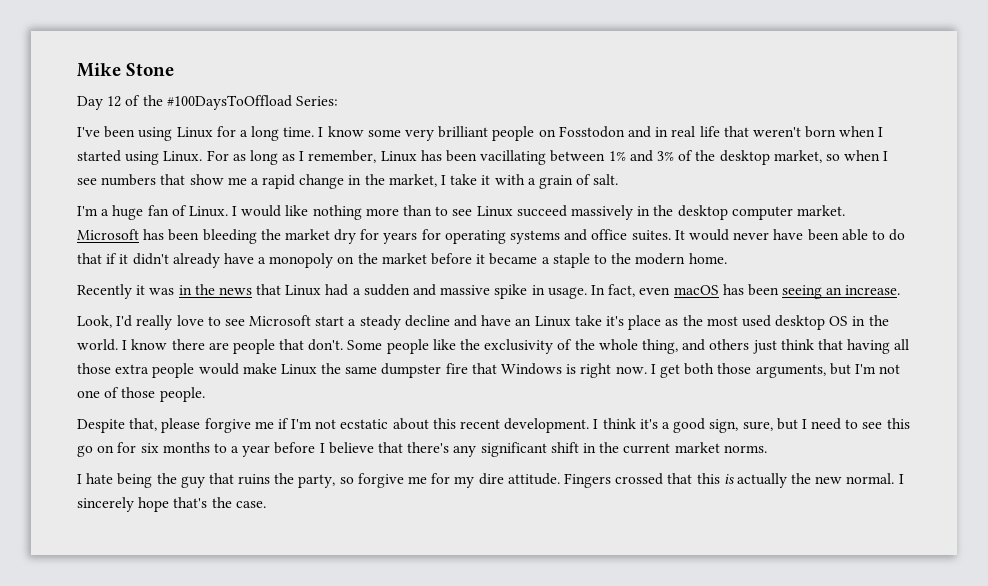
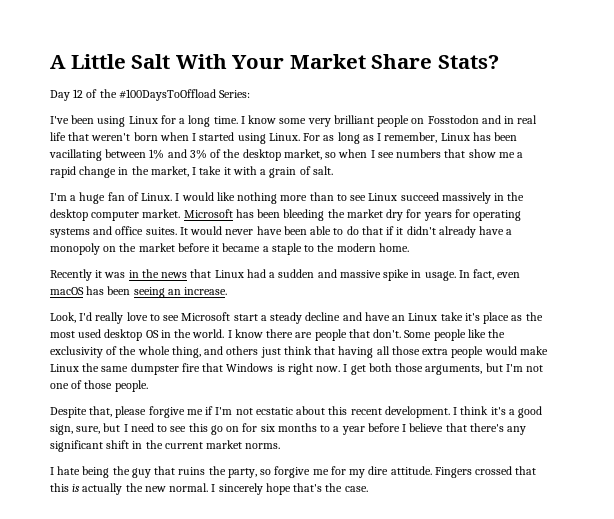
- Mike Stone
+ A Little Salt With Your Market Share Stats?

